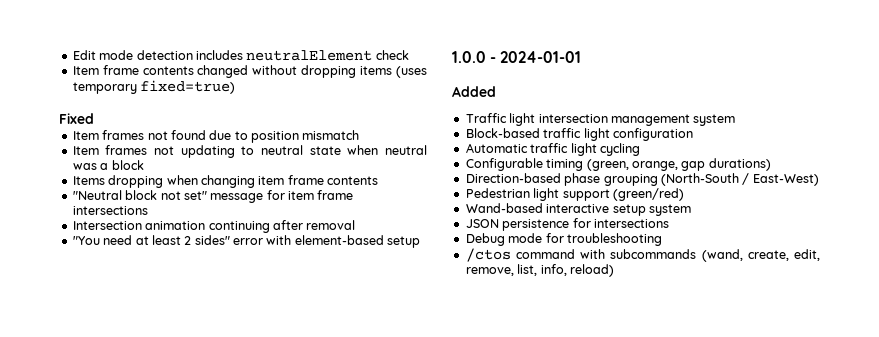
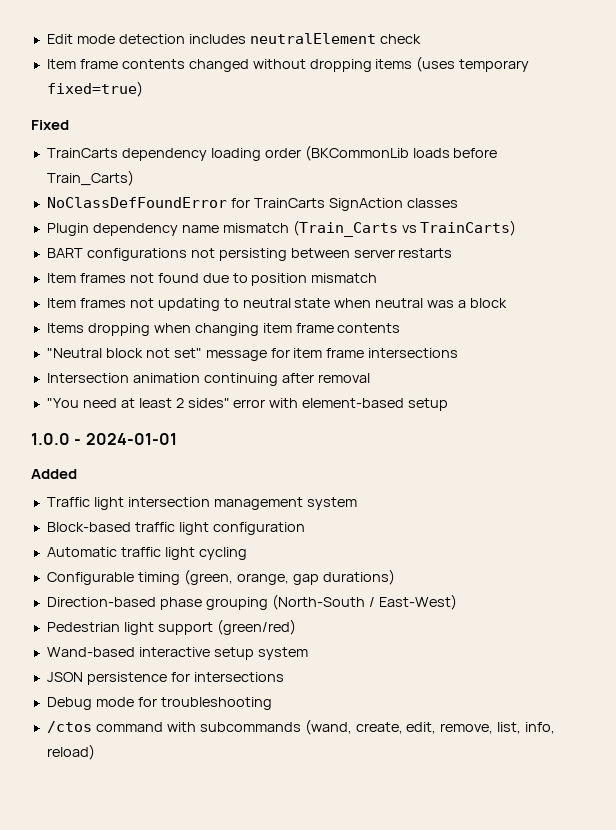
+ TrainCarts dependency loading order (BKCommonLib loads before Train_Carts)
+ NoClassDefFoundError for TrainCarts SignAction classes
+ Plugin dependency name mismatch (Train_Carts vs TrainCarts)
+ BART configurations not persisting between server restarts

